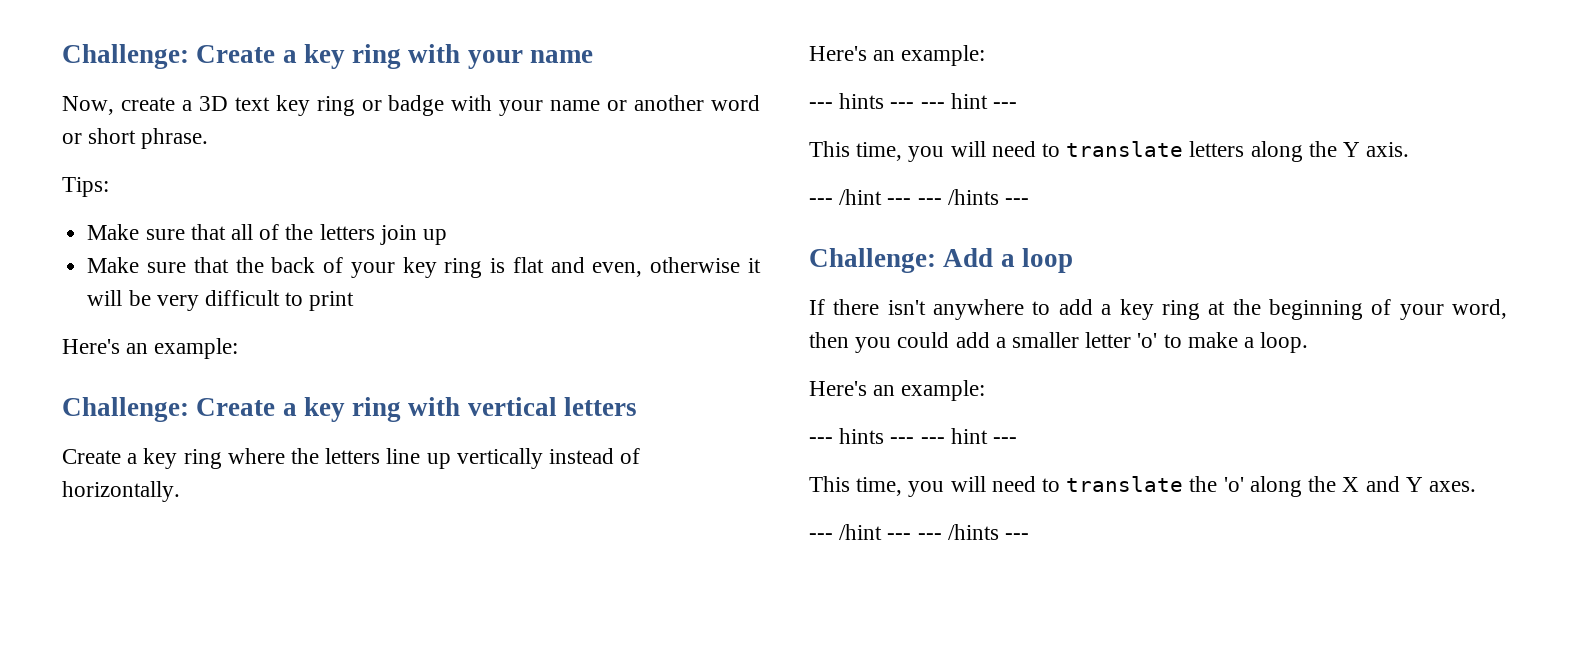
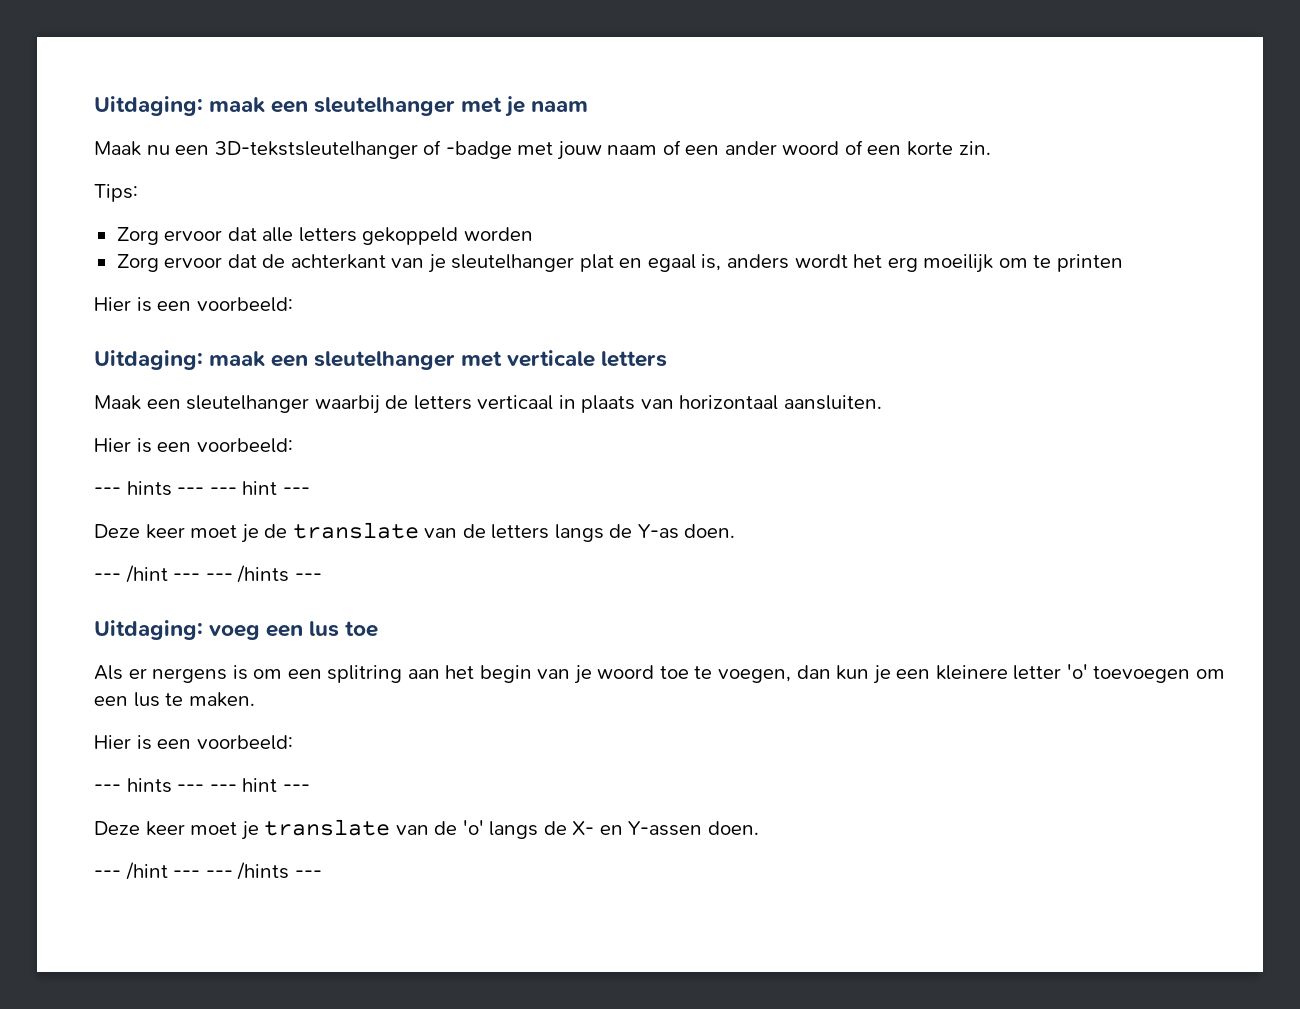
- Challenge: Create a key ring with your name
- Now, create a 3D text key ring or badge with your name or another word or short phrase.
+ Uitdaging: maak een sleutelhanger met je naam
+ Maak nu een 3D-tekstsleutelhanger of -badge met jouw naam of een ander woord of een korte zin.
  Tips:
- Make sure that all of the letters join up
- Make sure that the back of your key ring is flat and even, otherwise it will be very difficult to print
- Here's an example:
- Challenge: Create a key ring with vertical letters
- Create a key ring where the letters line up vertically instead of horizontally.
- Here's an example:
+ Zorg ervoor dat alle letters gekoppeld worden
+ Zorg ervoor dat de achterkant van je sleutelhanger plat en egaal is, anders wordt het erg moeilijk om te printen
+ Hier is een voorbeeld:
+ Uitdaging: maak een sleutelhanger met verticale letters
+ Maak een sleutelhanger waarbij de letters verticaal in plaats van horizontaal aansluiten.
+ Hier is een voorbeeld:
  --- hints --- --- hint ---
- This time, you will need to translate letters along the Y axis.
+ Deze keer moet je de translate van de letters langs de Y-as doen.
- Challenge: Add a loop
- If there isn't anywhere to add a key ring at the beginning of your word, then you could add a smaller letter 'o' to make a loop.
- Here's an example:
+ Uitdaging: voeg een lus toe
+ Als er nergens is om een splitring aan het begin van je woord toe te voegen, dan kun je een kleinere letter 'o' toevoegen om een lus te maken.
+ Hier is een voorbeeld:
  --- hints --- --- hint ---
- This time, you will need to translate the 'o' along the X and Y axes.
+ Deze keer moet je translate van de 'o' langs de X- en Y-assen doen.

